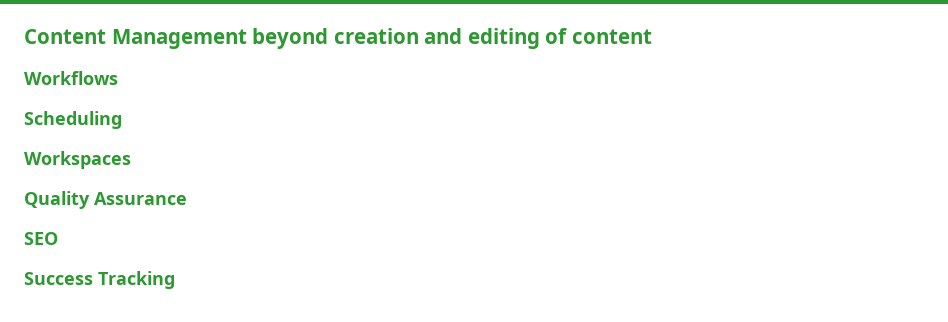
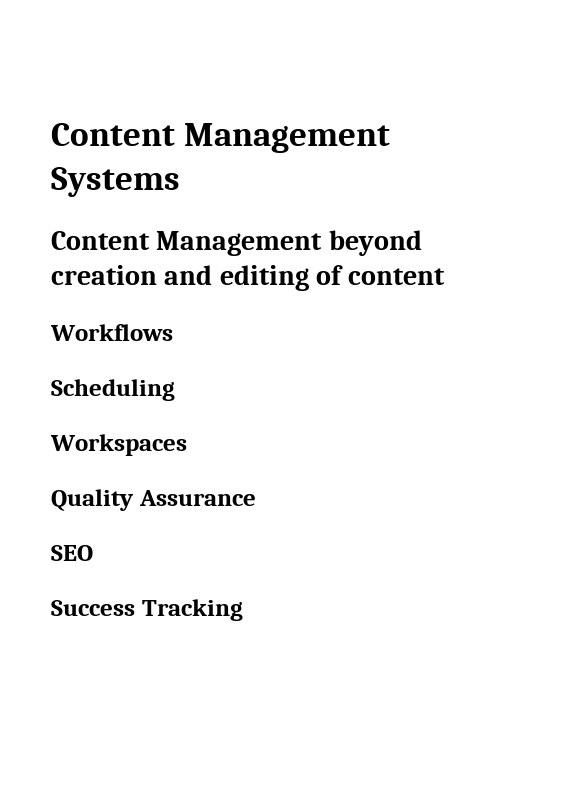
+ Content Management Systems

